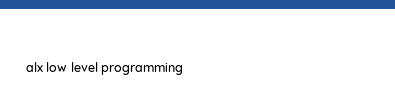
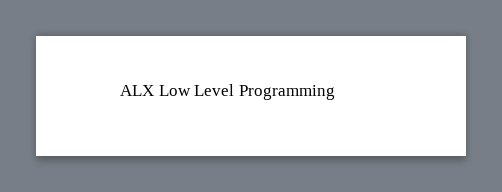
- alx low level programming
+ ALX Low Level Programming

